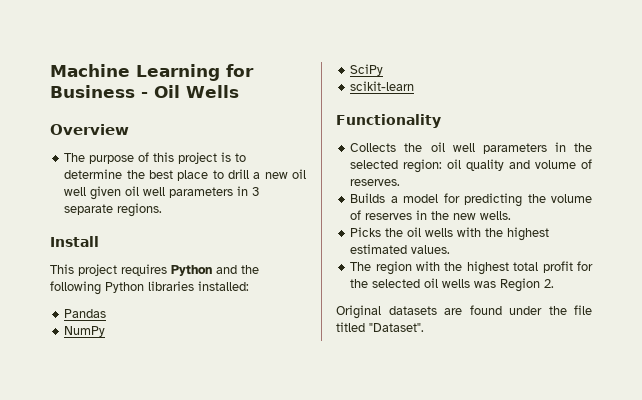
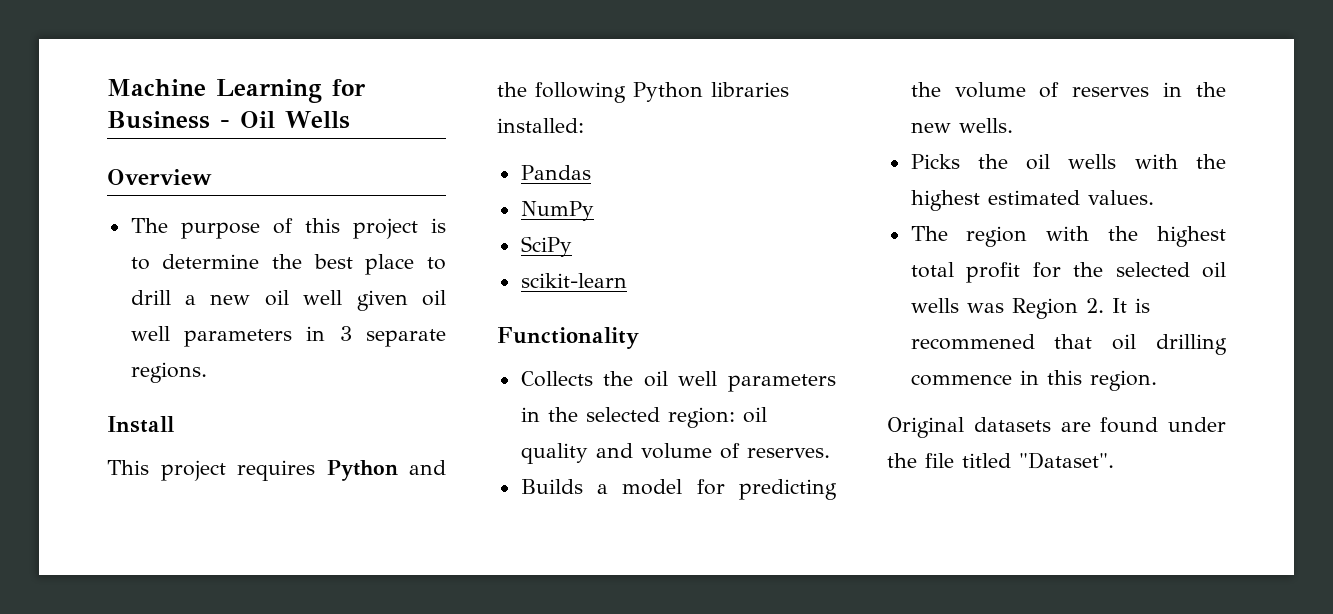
- The region with the highest total profit for the selected oil wells was Region 2.
+ The region with the highest total profit for the selected oil wells was Region 2. It is recommened that oil drilling commence in this region.

